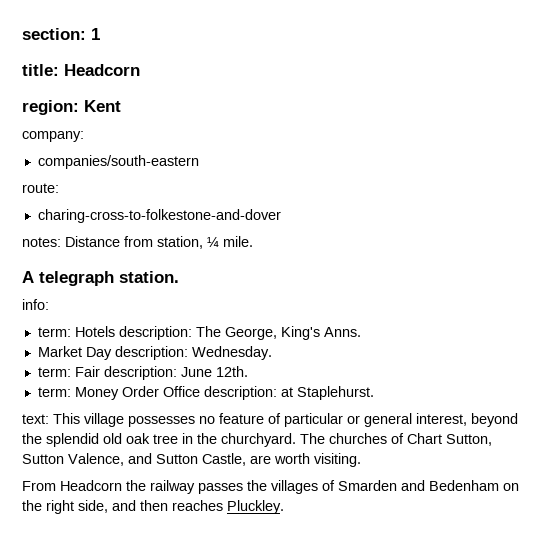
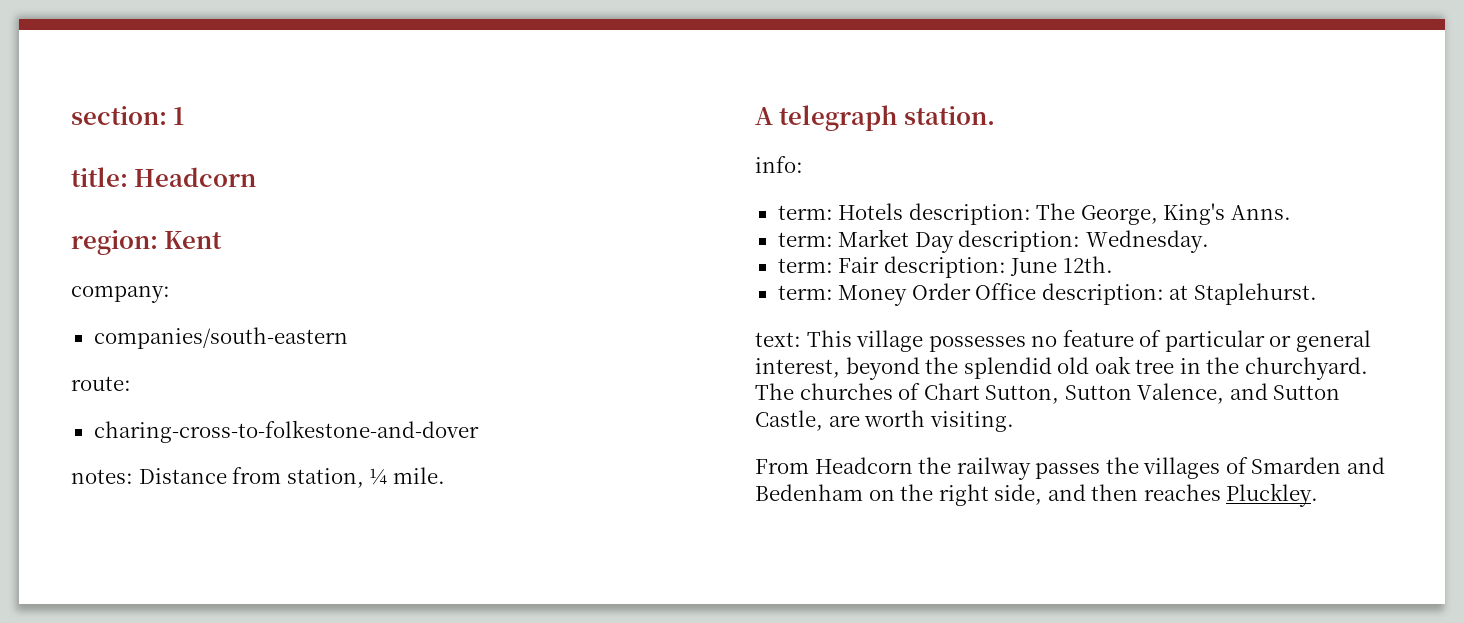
- Market Day description: Wednesday.
+ term: Market Day description: Wednesday.

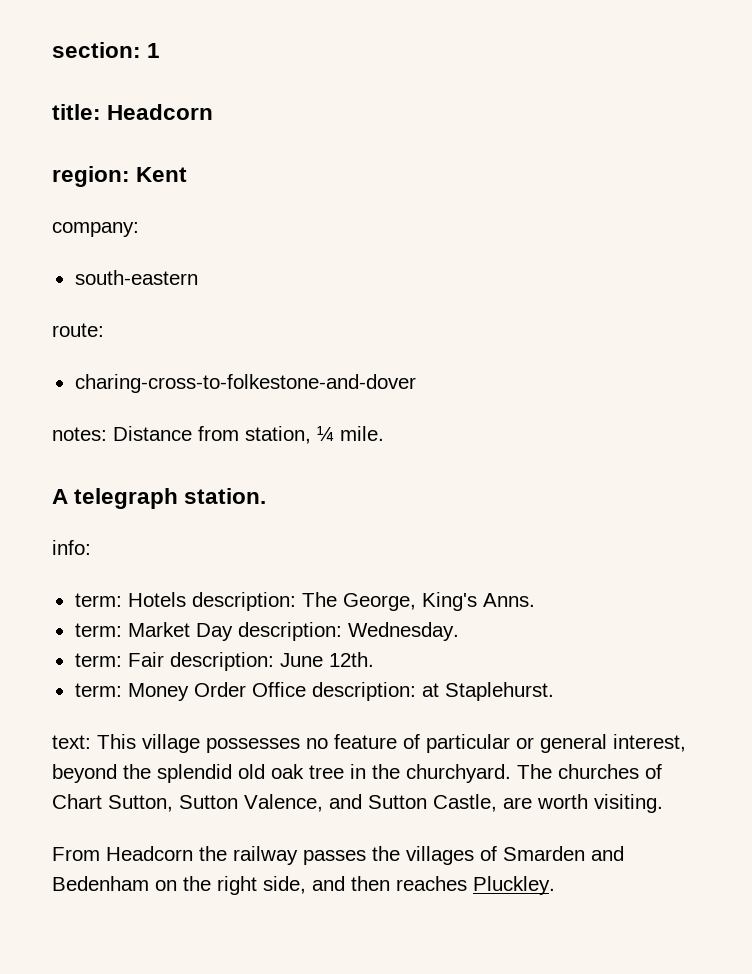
- companies/south-eastern
+ south-eastern

